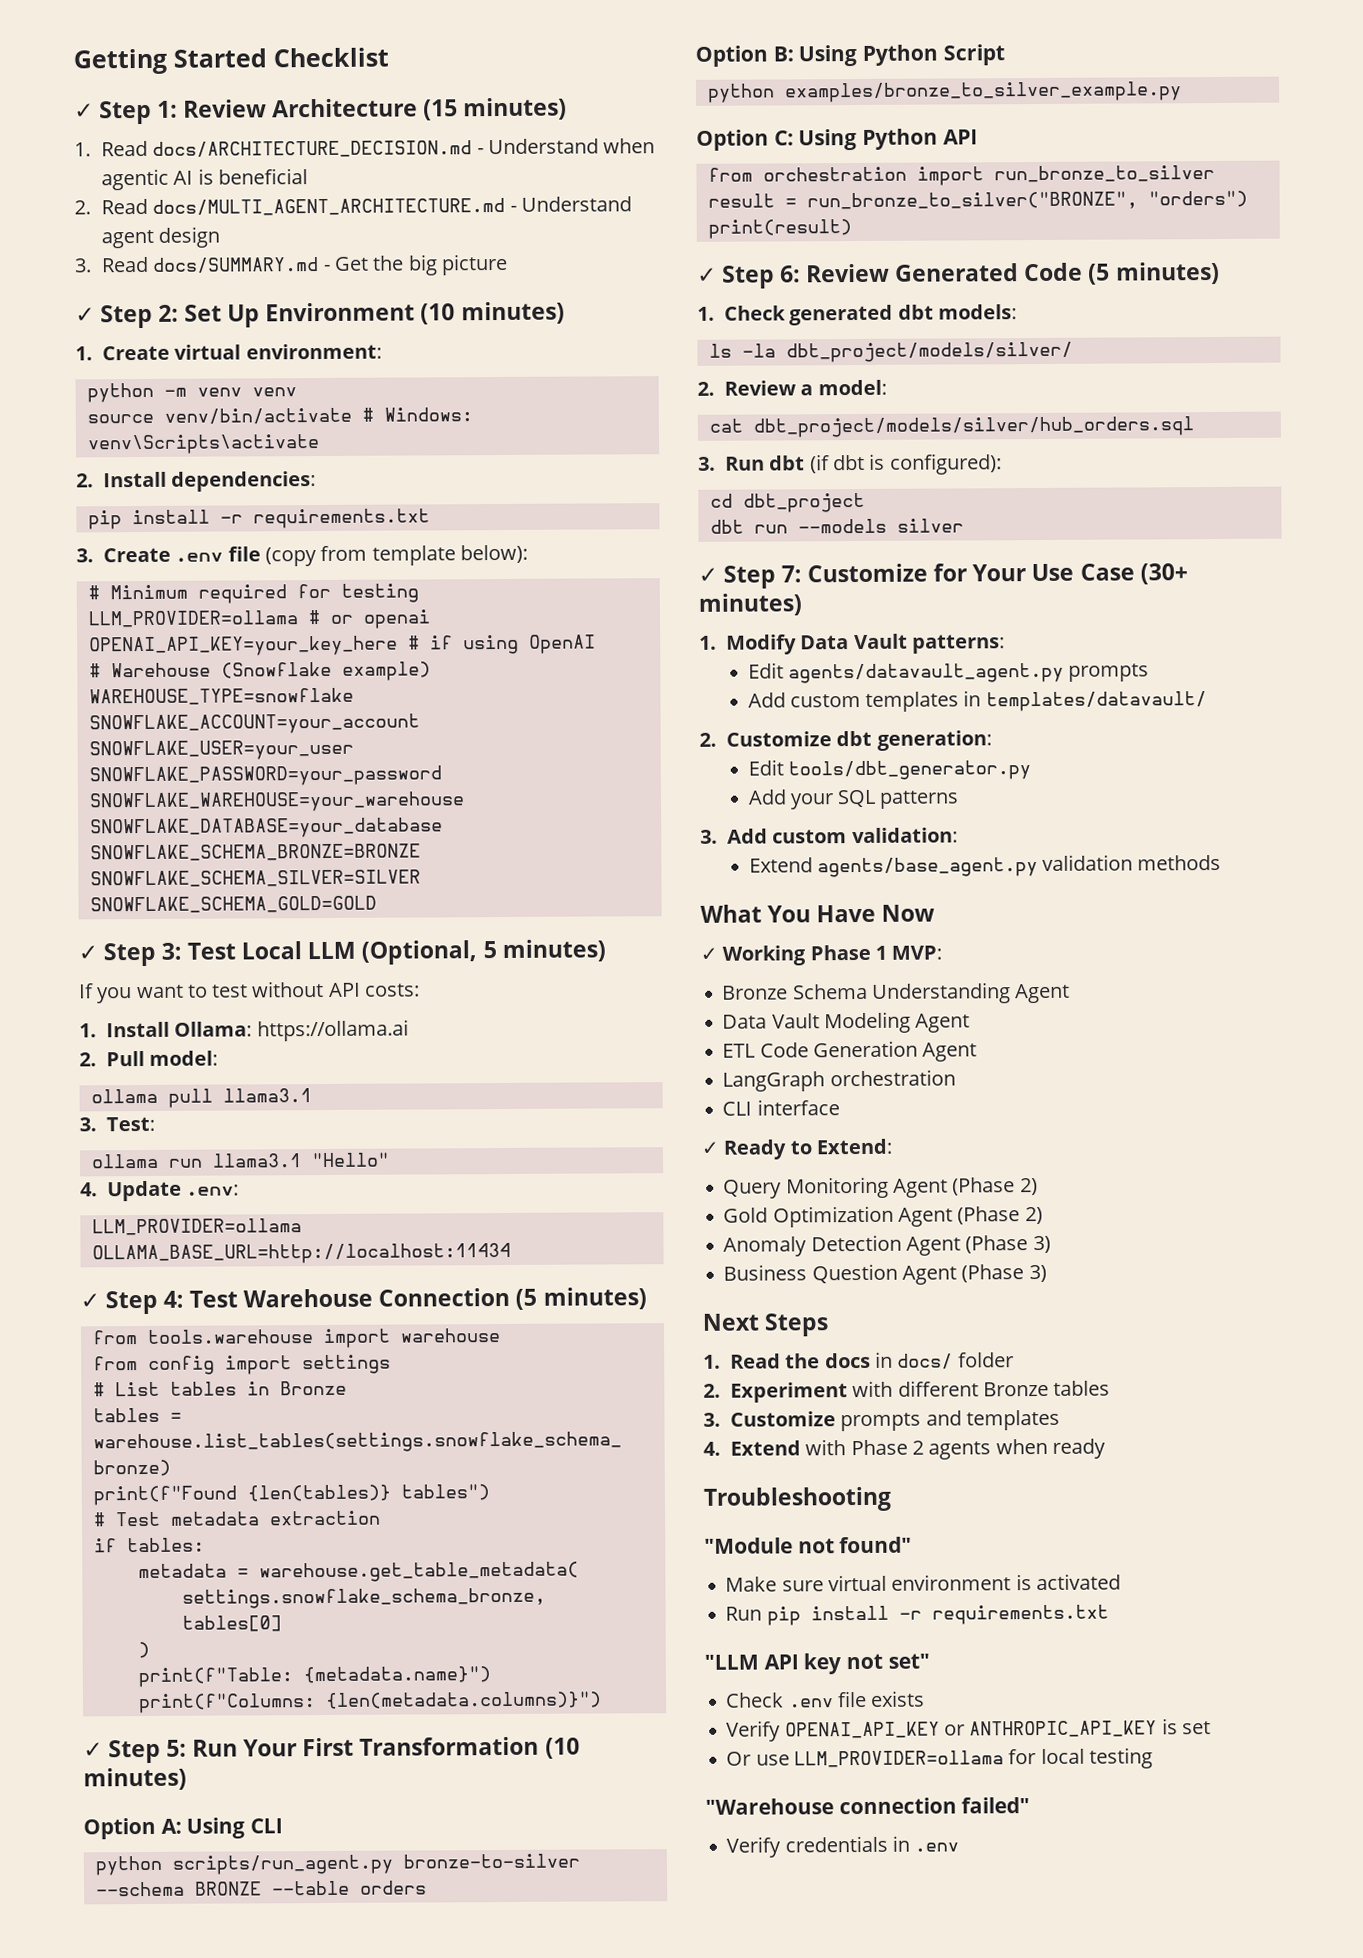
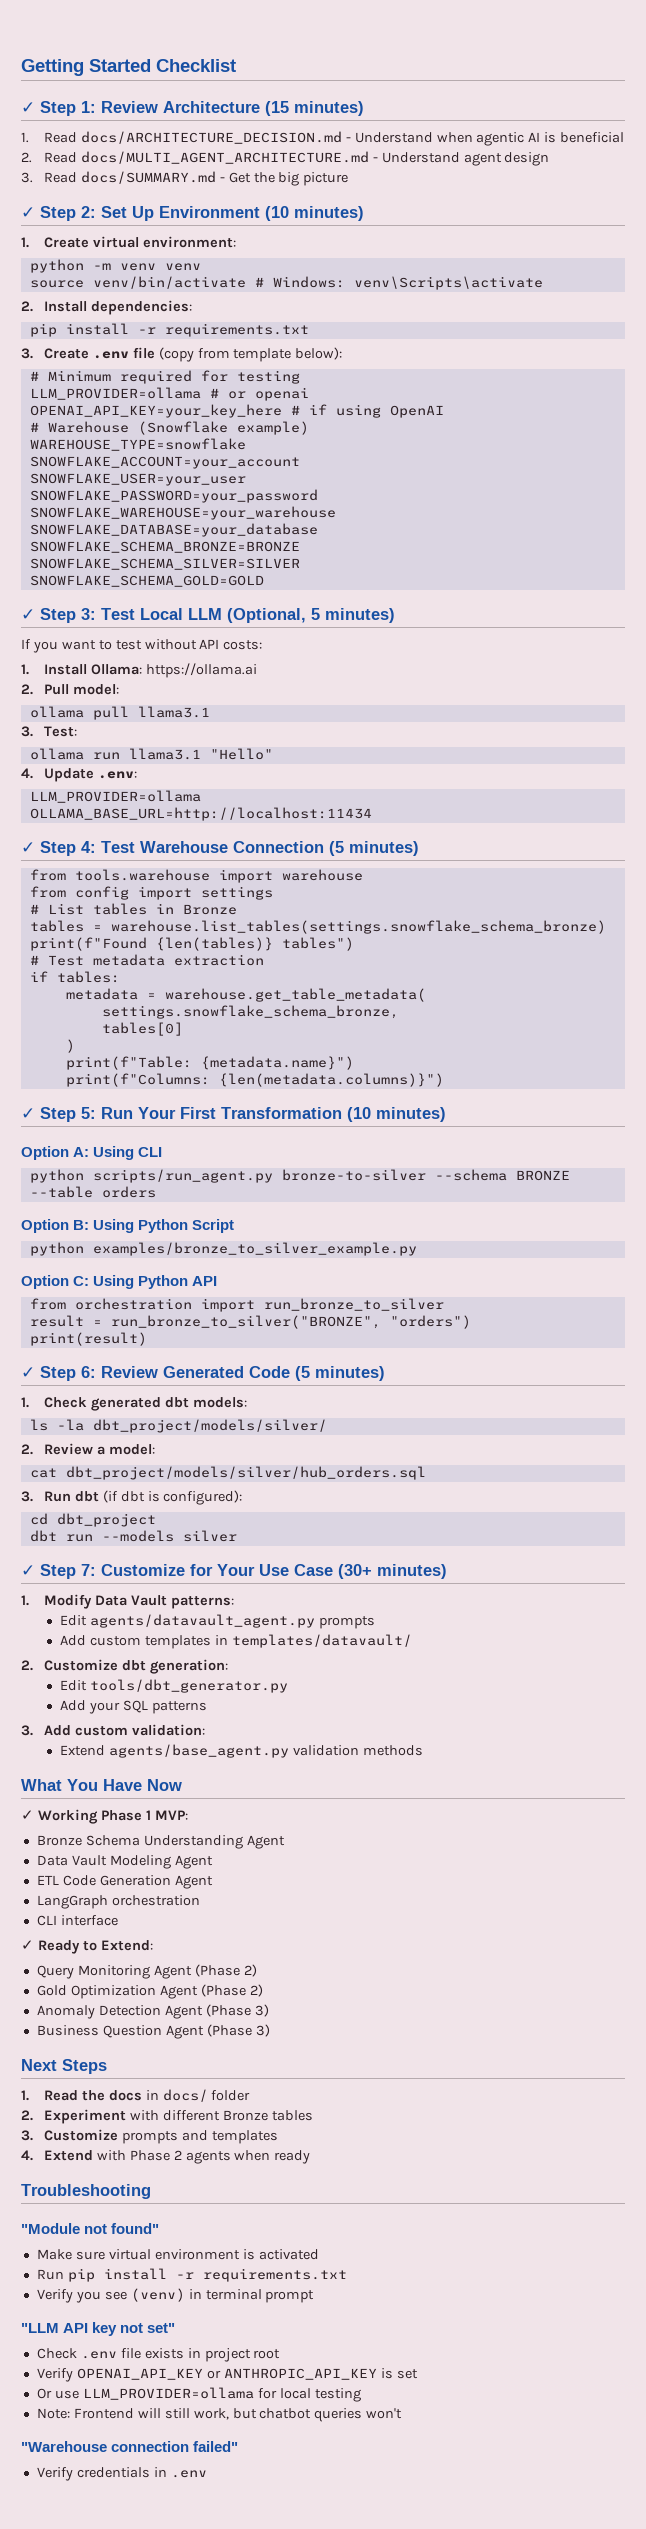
+ Verify you see (venv) in terminal prompt
- Check .env file exists
+ Check .env file exists in project root
+ Note: Frontend will still work, but chatbot queries won't

